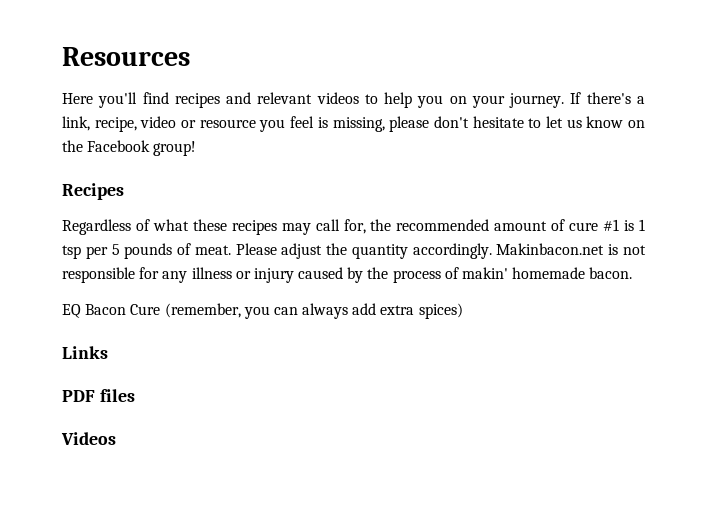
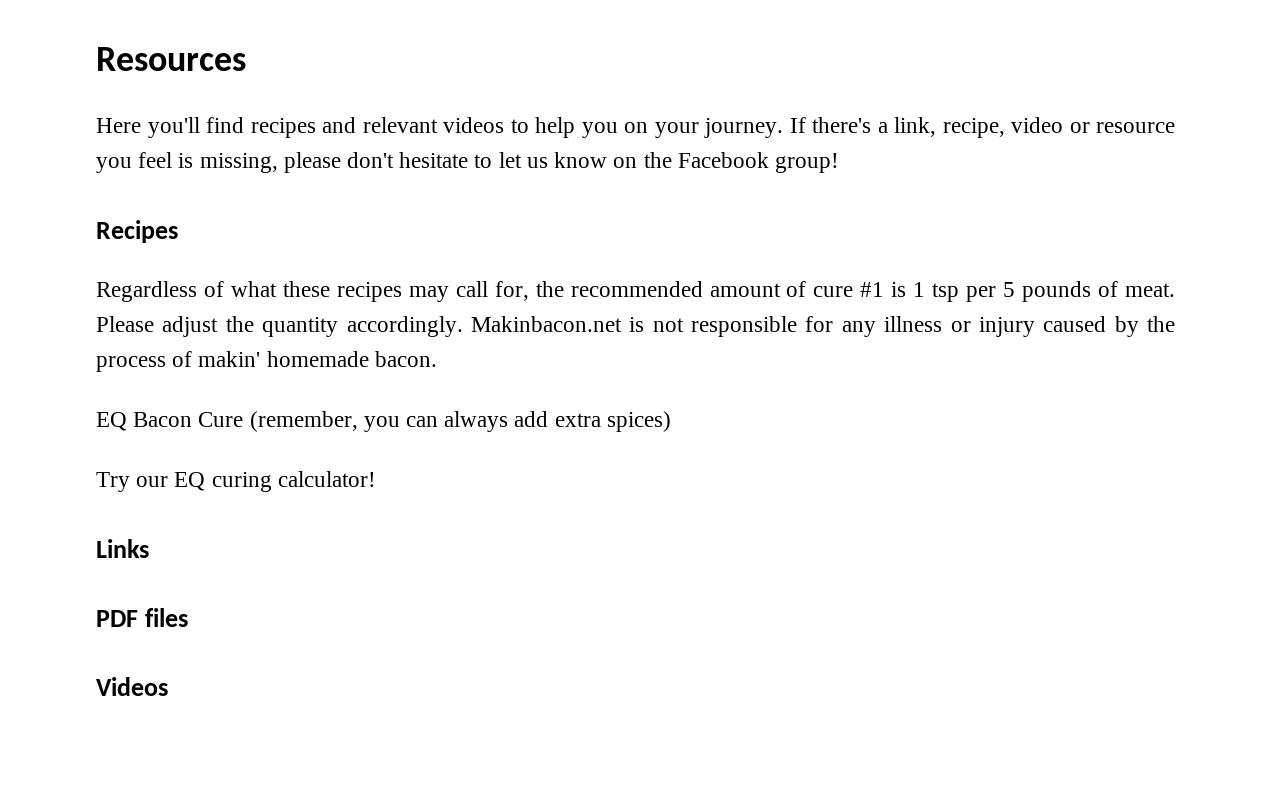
+ Try our EQ curing calculator!

